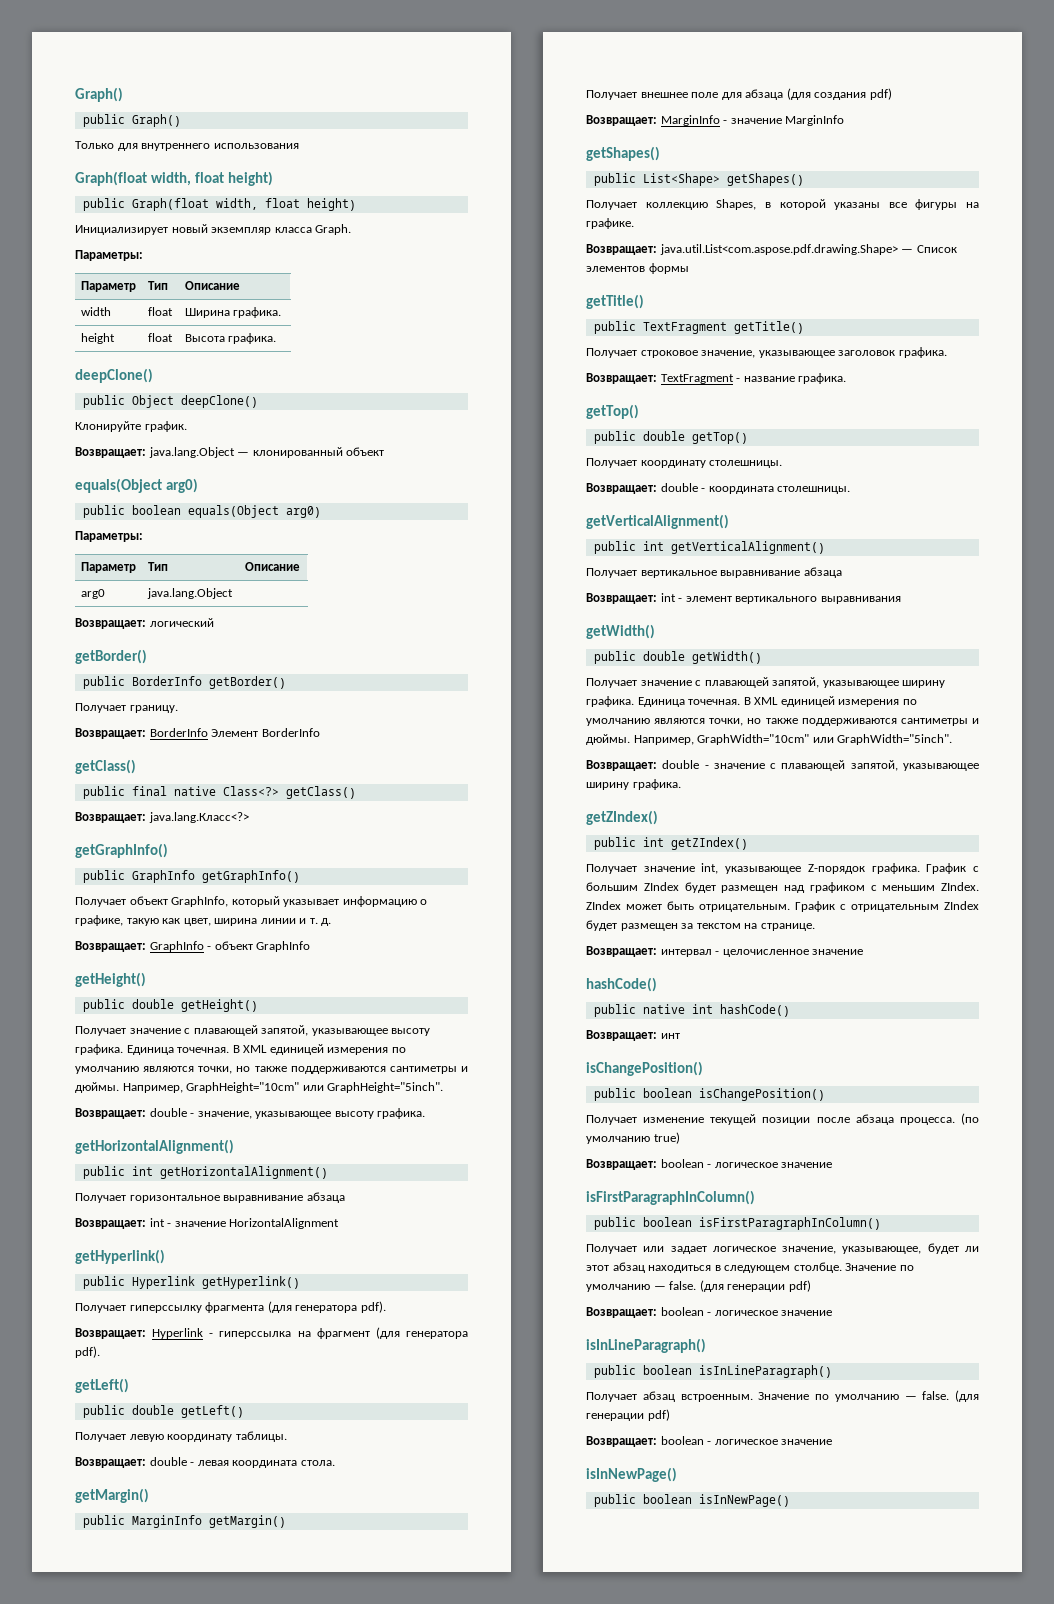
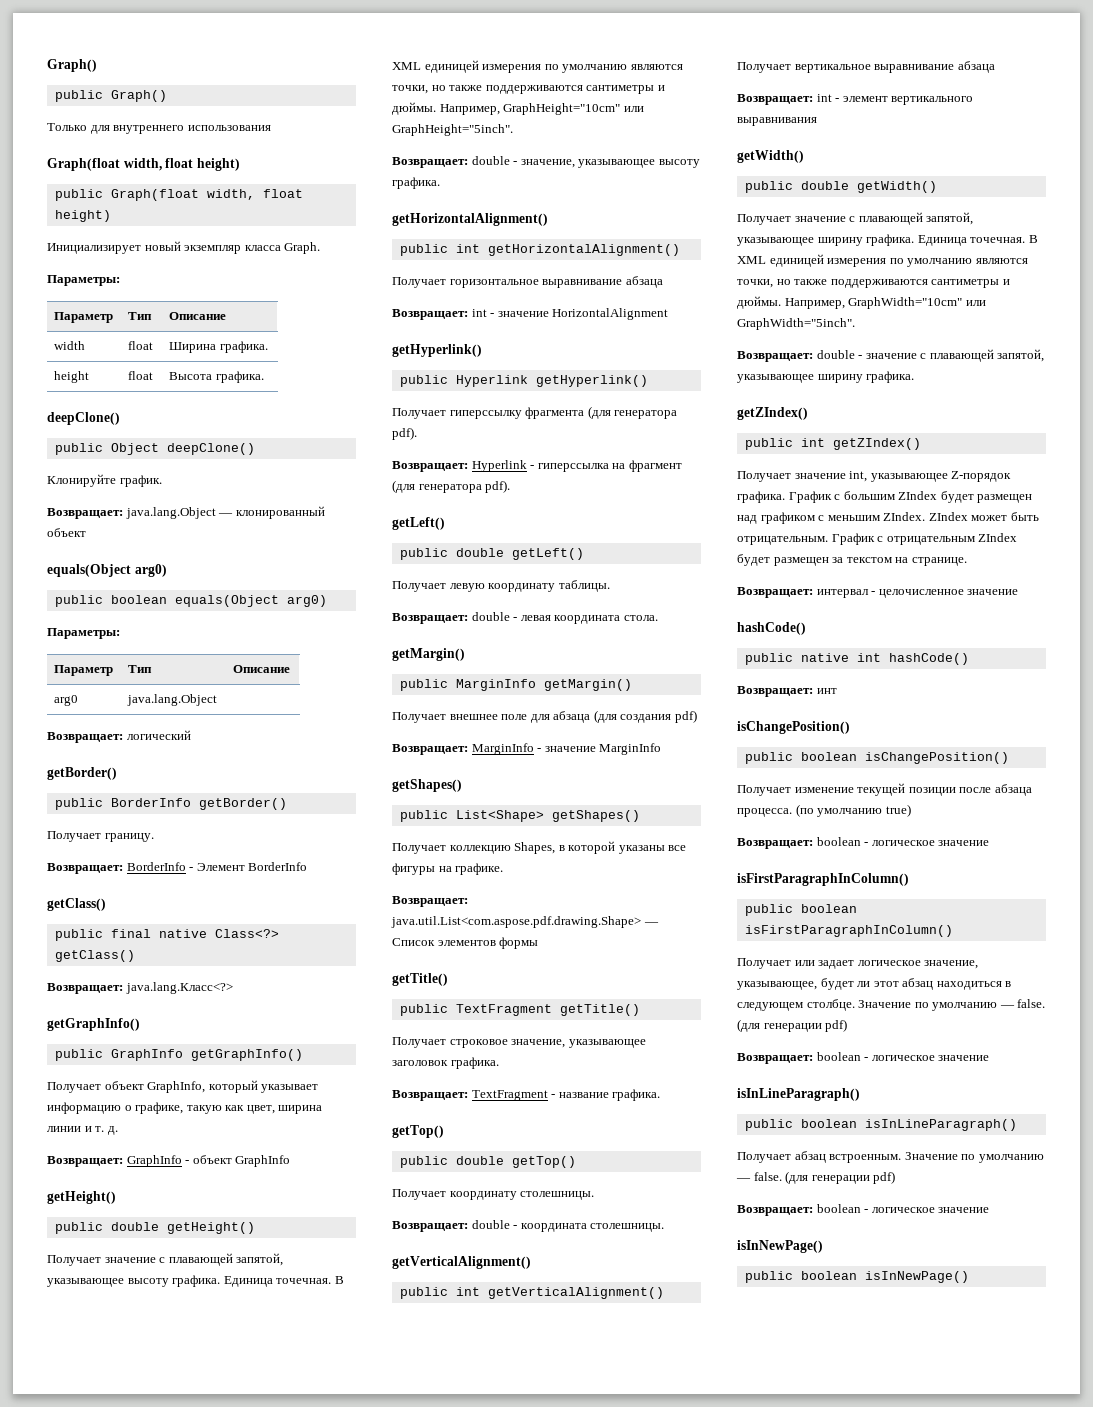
- Возвращает: BorderInfo Элемент BorderInfo
+ Возвращает: BorderInfo - Элемент BorderInfo

